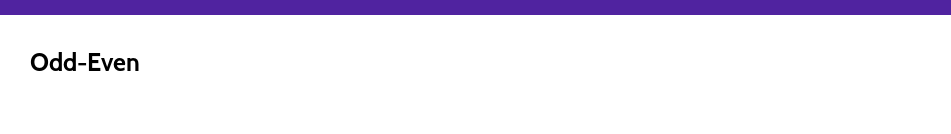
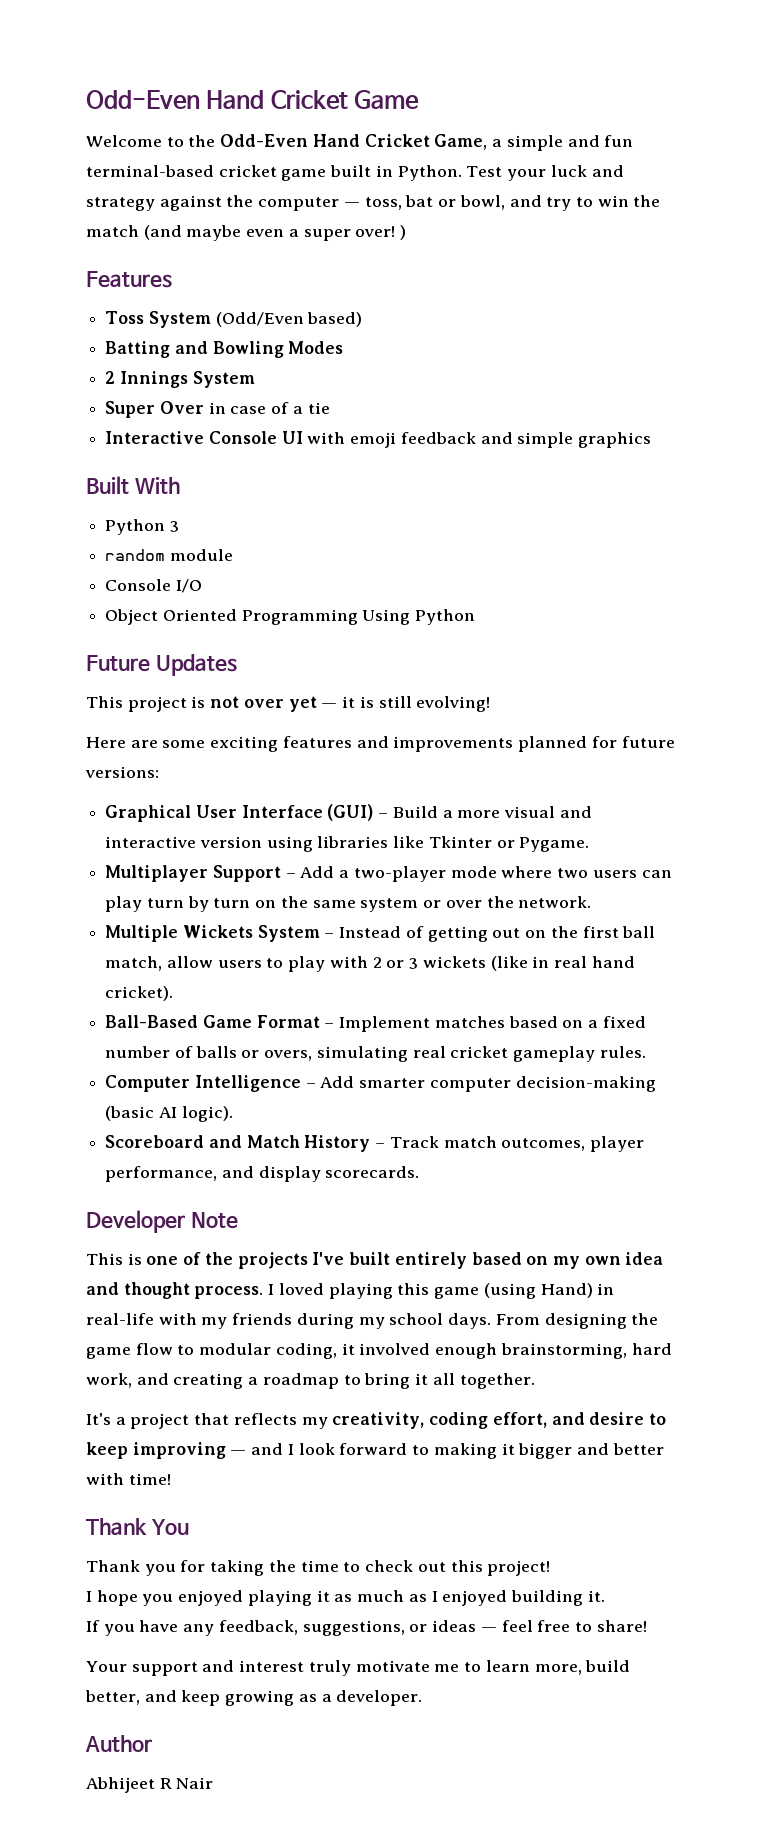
- Odd-Even
+ Odd-Even Hand Cricket Game
+ Welcome to the Odd-Even Hand Cricket Game, a simple and fun terminal-based cricket game built in Python. Test your luck and strategy against the computer — toss, bat or bowl, and try to win the match (and maybe even a super over! )
+ Features
+ Toss System (Odd/Even based)
+ Batting and Bowling Modes
+ 2 Innings System
+ Super Over in case of a tie
+ Interactive Console UI with emoji feedback and simple graphics
+ Built With
+ Python 3
+ random module
+ Console I/O
+ Object Oriented Programming Using Python
+ Future Updates
+ This project is not over yet — it is still evolving!
+ Here are some exciting features and improvements planned for future versions:
+ Graphical User Interface (GUI) – Build a more visual and interactive version using libraries like Tkinter or Pygame.
+ Multiplayer Support – Add a two-player mode where two users can play turn by turn on the same system or over the network.
+ Multiple Wickets System – Instead of getting out on the first ball match, allow users to play with 2 or 3 wickets (like in real hand cricket).
+ Ball-Based Game Format – Implement matches based on a fixed number of balls or overs, simulating real cricket gameplay rules.
+ Computer Intelligence – Add smarter computer decision-making (basic AI logic).
+ Scoreboard and Match History – Track match outcomes, player performance, and display scorecards.
+ Developer Note
+ This is one of the projects I've built entirely based on my own idea and thought process. I loved playing this game (using Hand) in real-life with my friends during my school days. From designing the game flow to modular coding, it involved enough brainstorming, hard work, and creating a roadmap to bring it all together.
+ It's a project that reflects my creativity, coding effort, and desire to keep improving — and I look forward to making it bigger and better with time!
+ Thank You
+ Thank you for taking the time to check out this project!
+ I hope you enjoyed playing it as much as I enjoyed building it.
+ If you have any feedback, suggestions, or ideas — feel free to share!
+ Your support and interest truly motivate me to learn more, build better, and keep growing as a developer.
+ Author
+ Abhijeet R Nair

